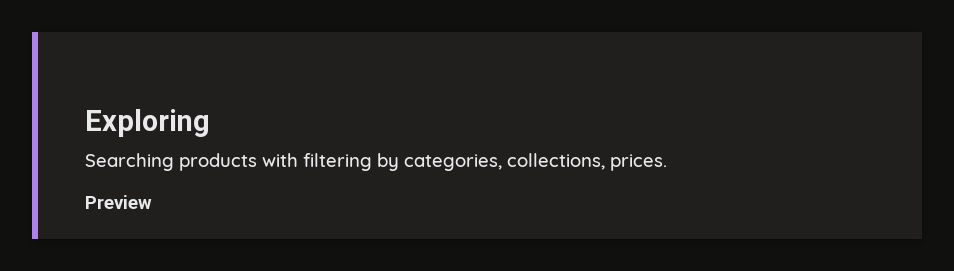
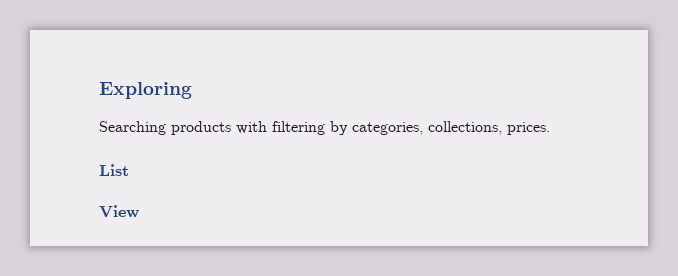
- Preview
+ List
+ View

